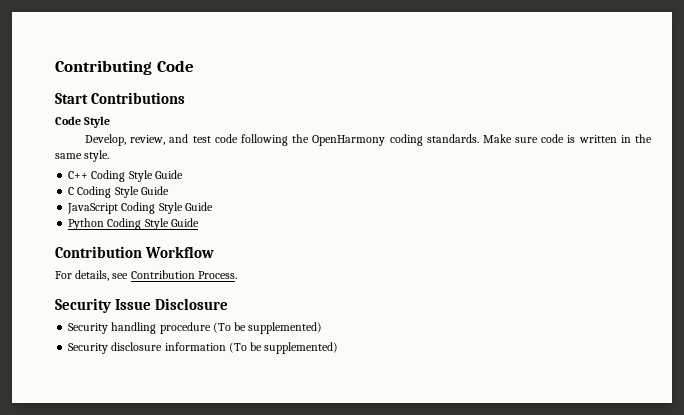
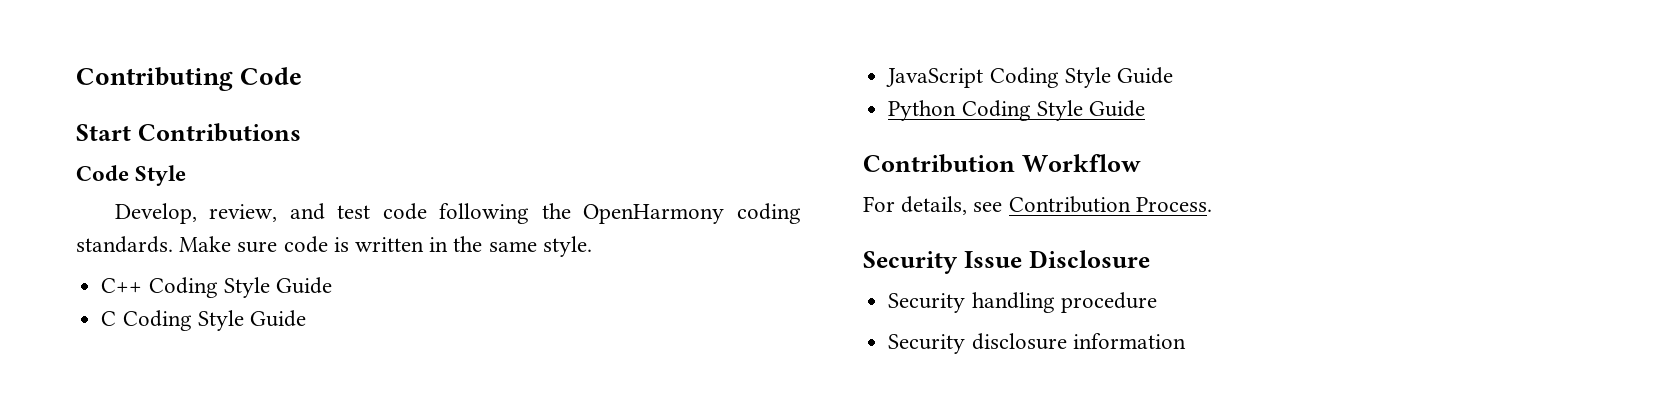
- Security handling procedure (To be supplemented)
+ Security handling procedure
- Security disclosure information (To be supplemented)
+ Security disclosure information

